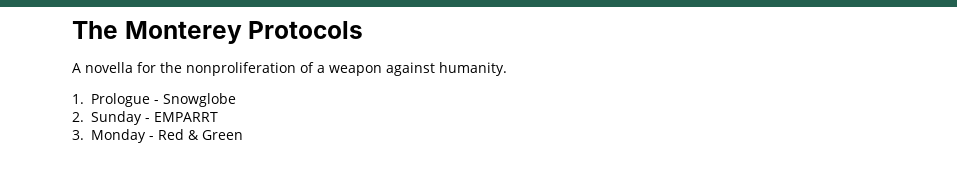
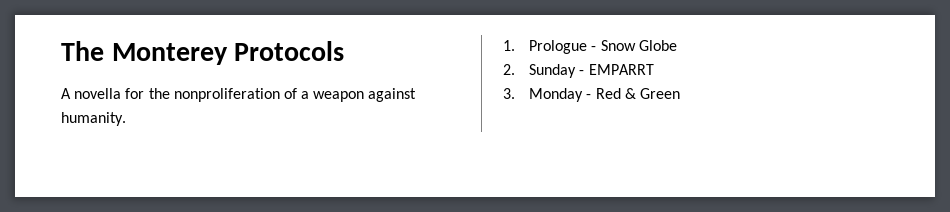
- 1. Prologue - Snowglobe
+ 1. Prologue - Snow Globe

